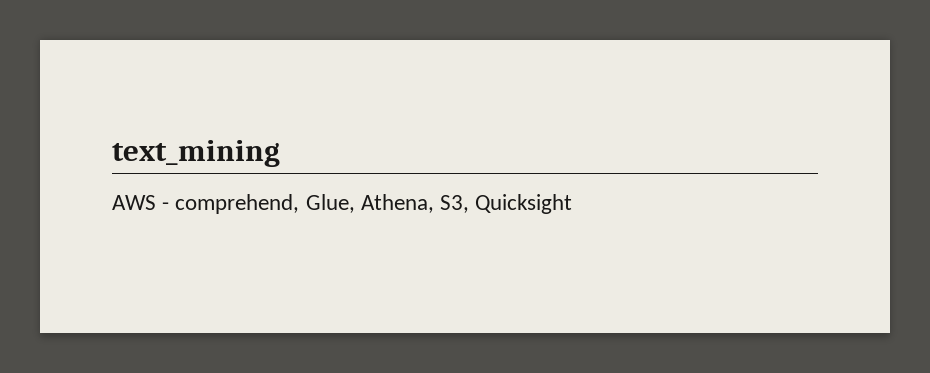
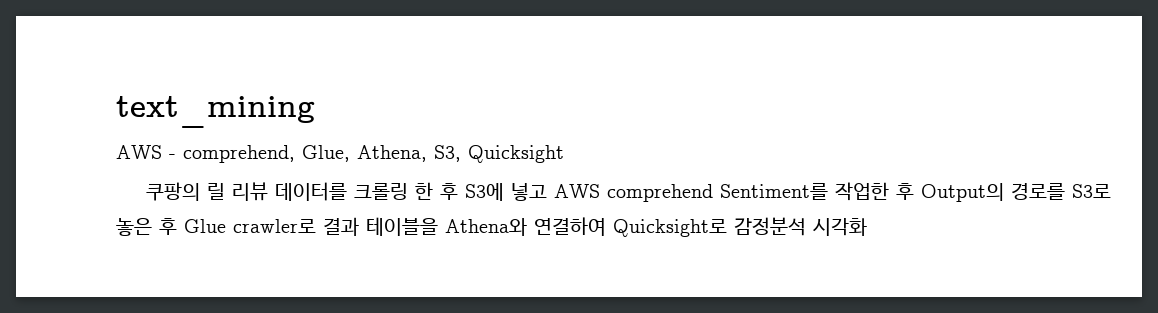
+ 쿠팡의 릴 리뷰 데이터를 크롤링 한 후 S3에 넣고 AWS comprehend Sentiment를 작업한 후 Output의 경로를 S3로 놓은 후 Glue crawler로 결과 테이블을 Athena와 연결하여 Quicksight로 감정분석 시각화

